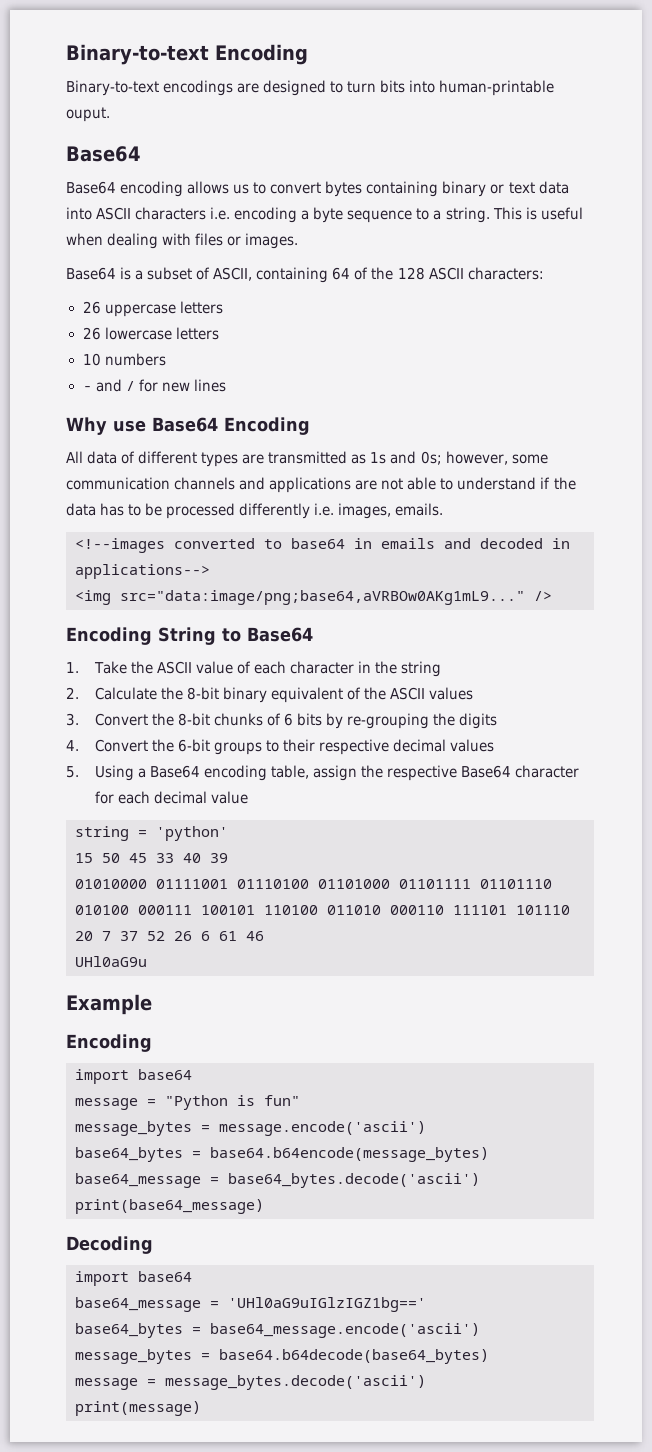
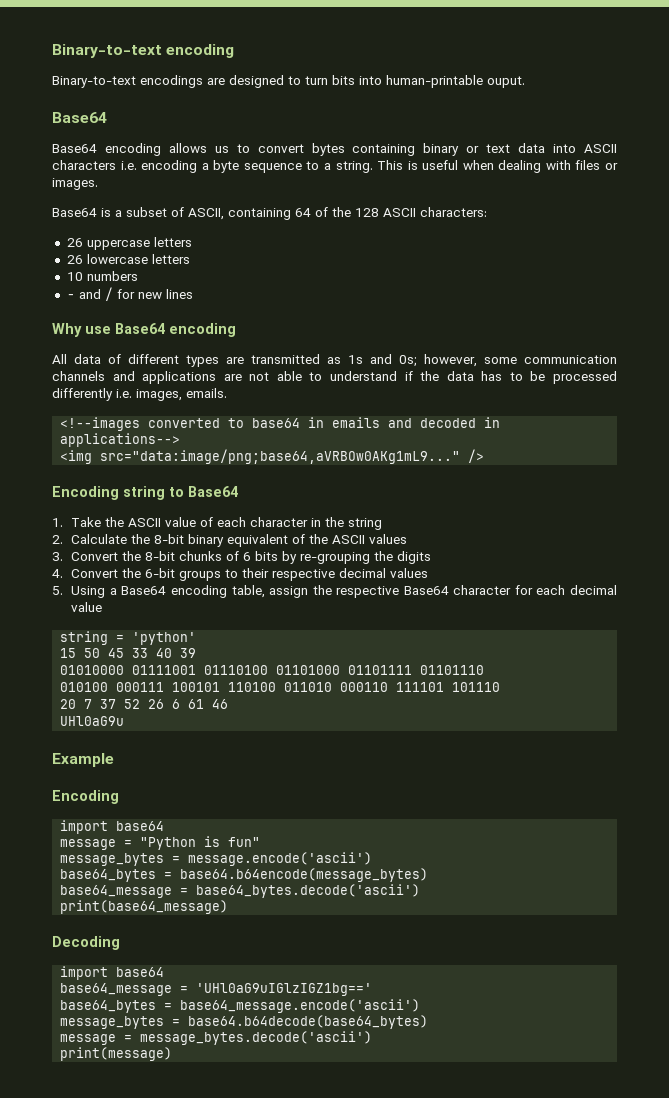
- Binary-to-text Encoding
+ Binary-to-text encoding
- Why use Base64 Encoding
+ Why use Base64 encoding
- Encoding String to Base64
+ Encoding string to Base64

